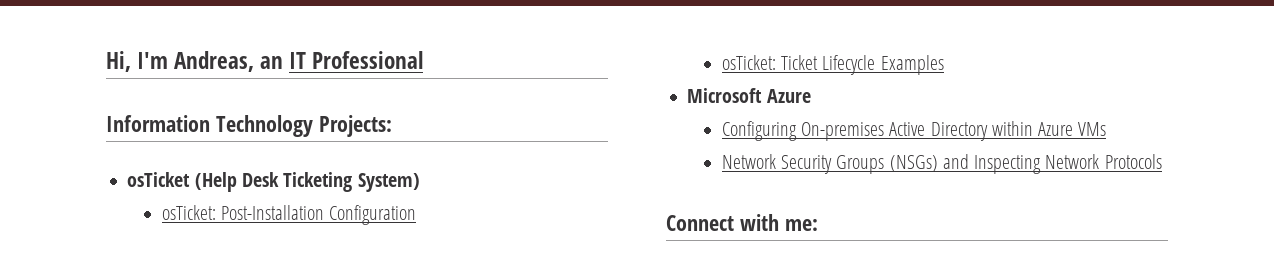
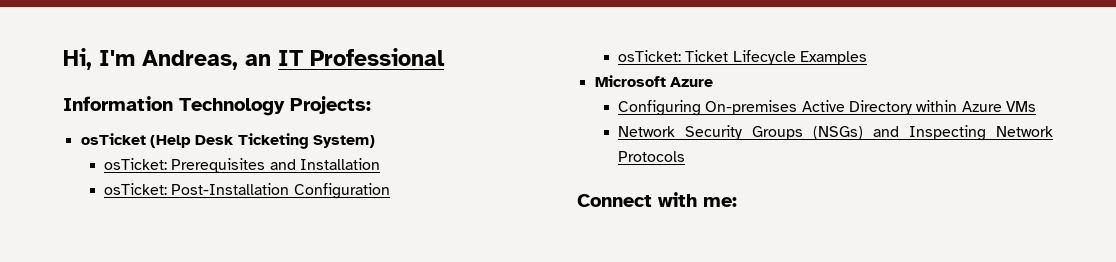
+ osTicket: Prerequisites and Installation

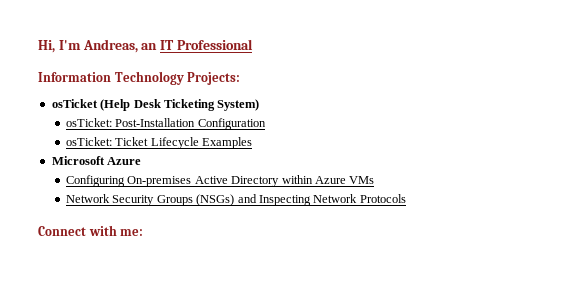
- osTicket: Prerequisites and Installation

